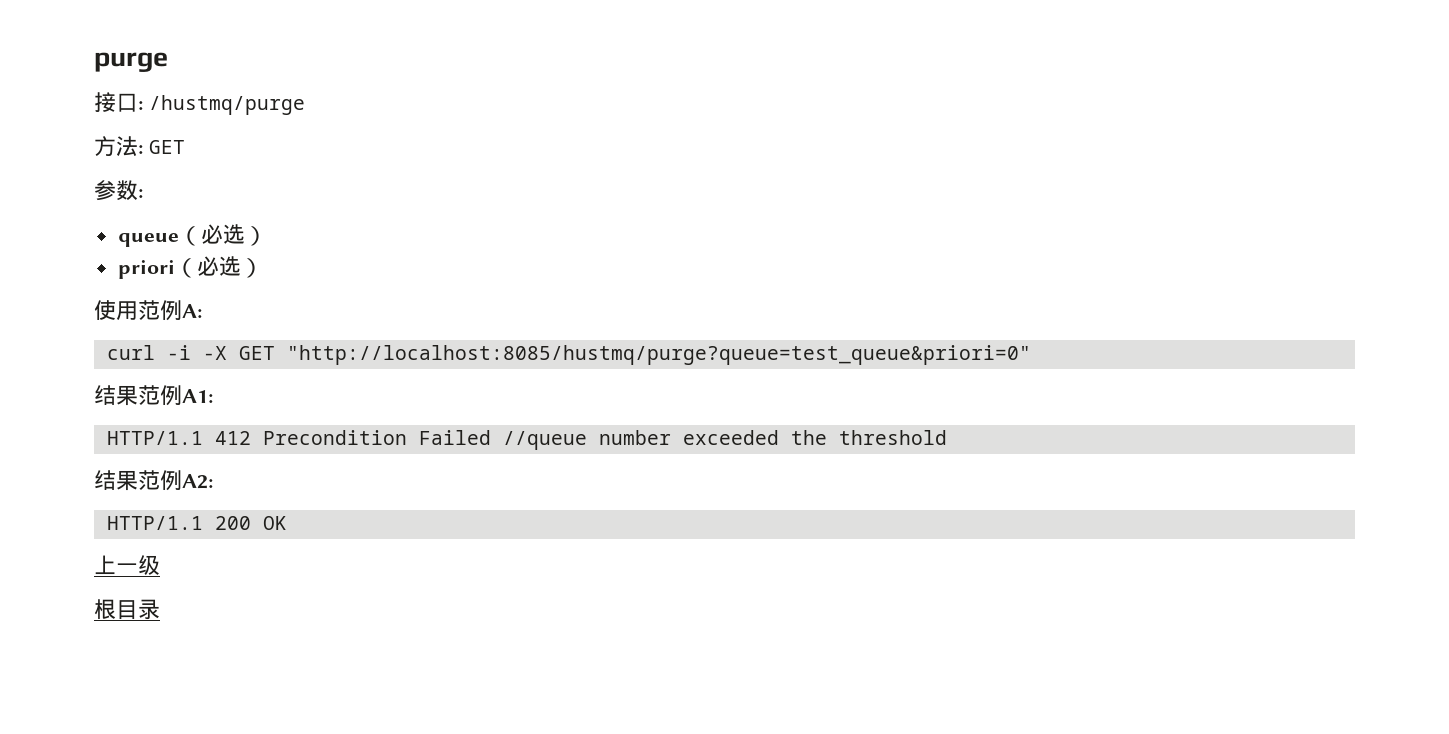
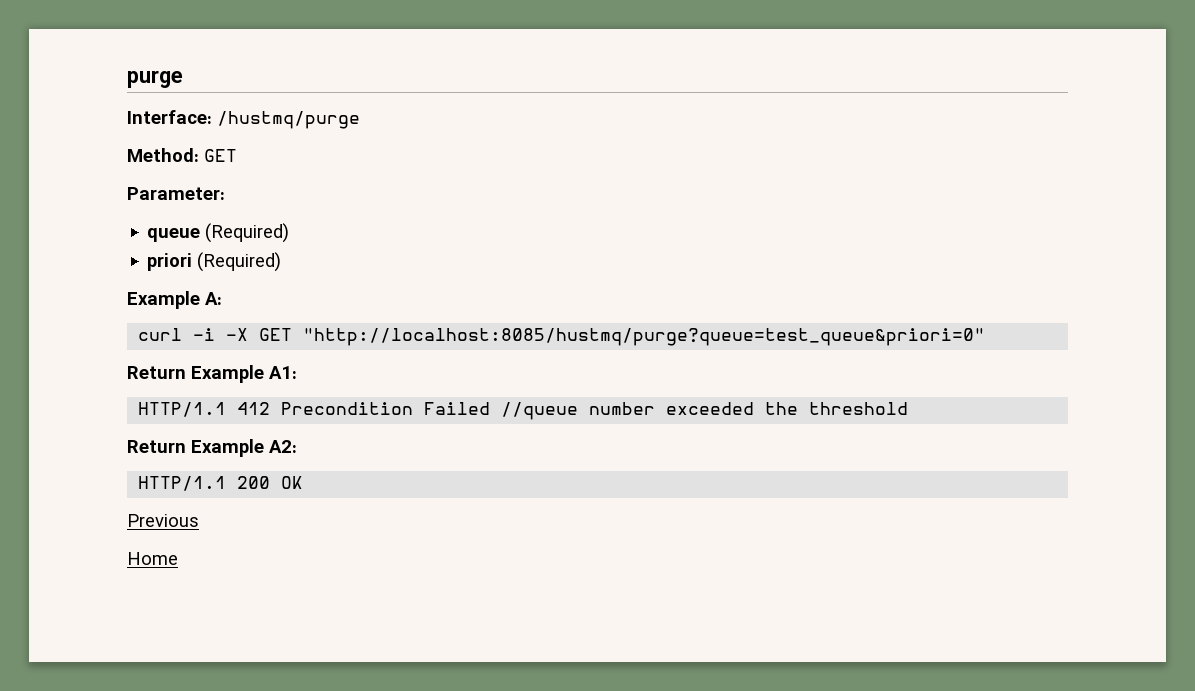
- 接口: /hustmq/purge
+ Interface: /hustmq/purge
- 方法: GET
+ Method: GET
- 参数:
+ Parameter:
- queue（必选）
+ queue (Required)
- priori（必选）
- 使用范例A:
+ priori (Required)
+ Example A:
- 结果范例A1:
+ Return Example A1:
- 结果范例A2:
+ Return Example A2:
- 上一级
- 根目录
+ Previous
+ Home

